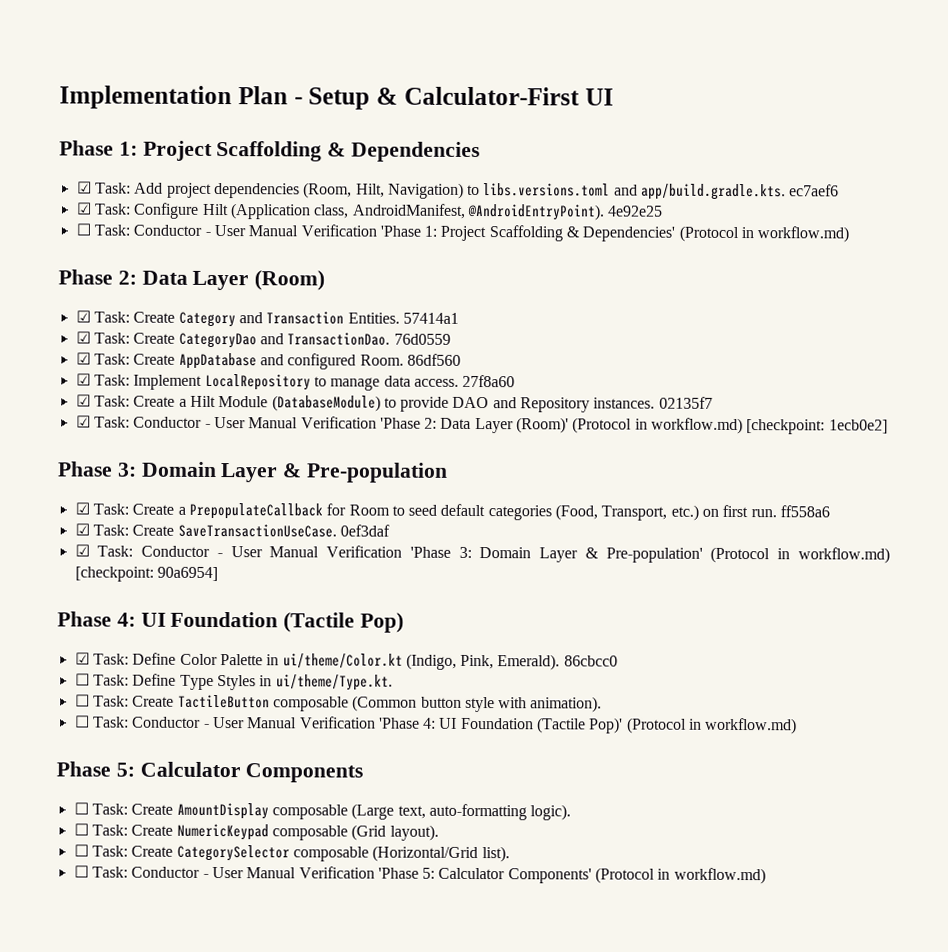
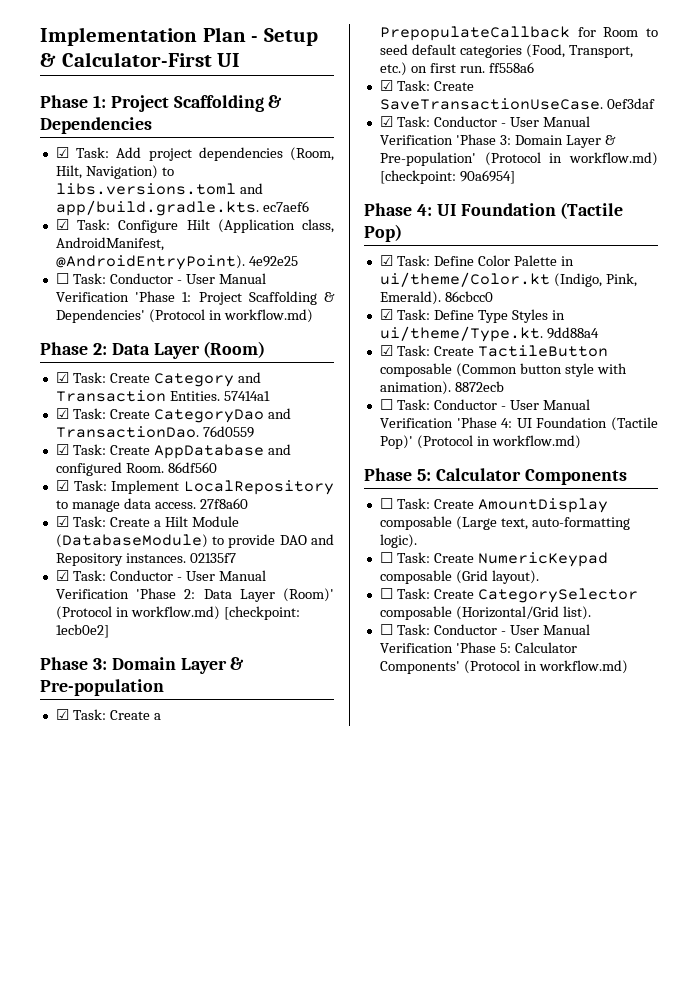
- ☐ Task: Define Type Styles in ui/theme/Type.kt.
- ☐ Task: Create TactileButton composable (Common button style with animation).
+ ☑ Task: Define Type Styles in ui/theme/Type.kt. 9dd88a4
+ ☑ Task: Create TactileButton composable (Common button style with animation). 8872ecb

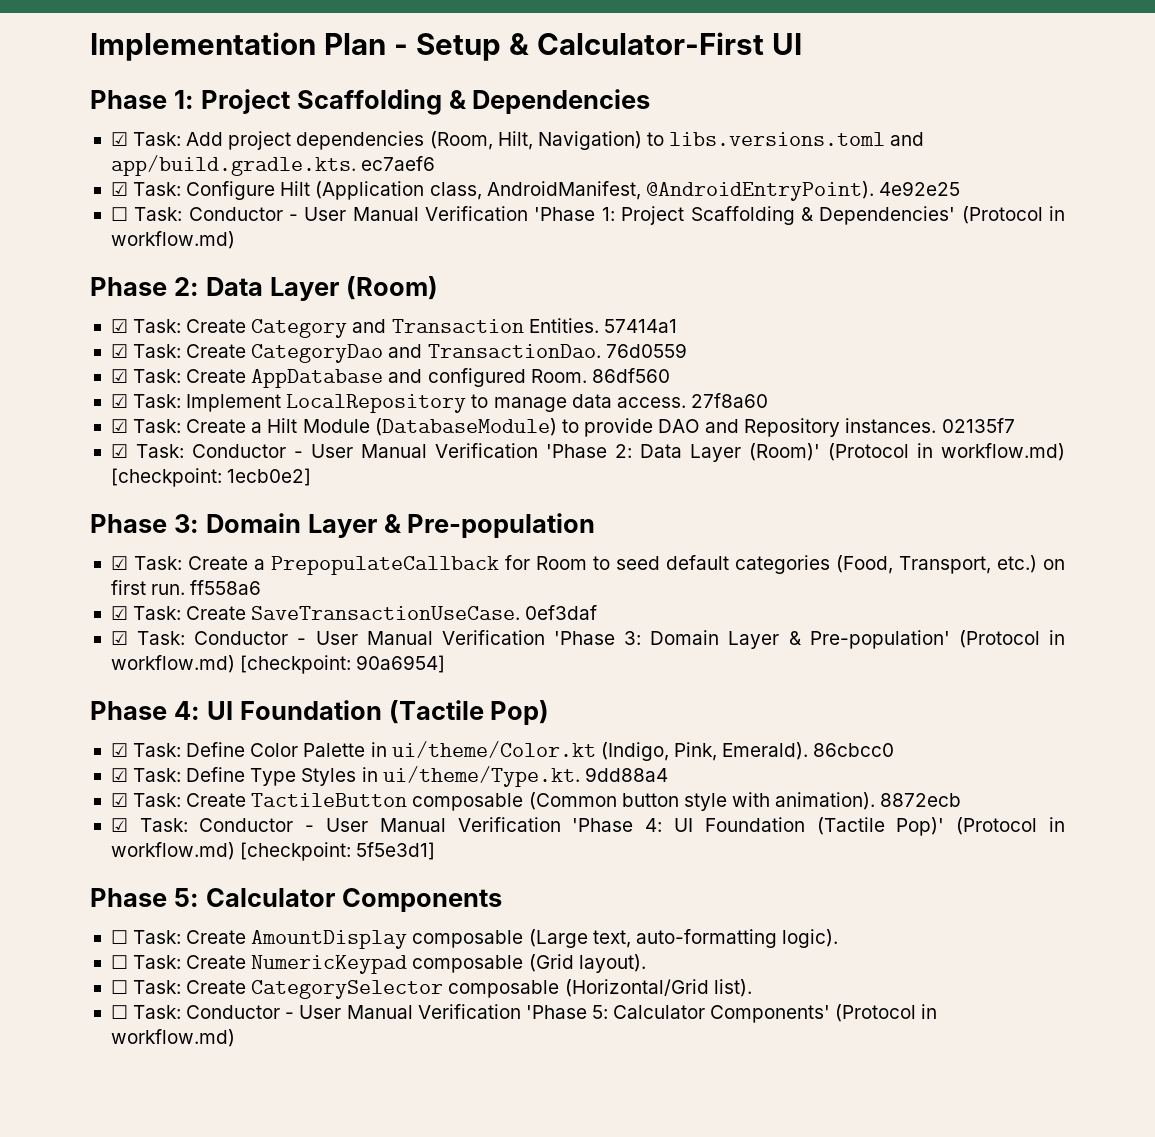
- ☐ Task: Conductor - User Manual Verification 'Phase 4: UI Foundation (Tactile Pop)' (Protocol in workflow.md)
+ ☑ Task: Conductor - User Manual Verification 'Phase 4: UI Foundation (Tactile Pop)' (Protocol in workflow.md) [checkpoint: 5f5e3d1]

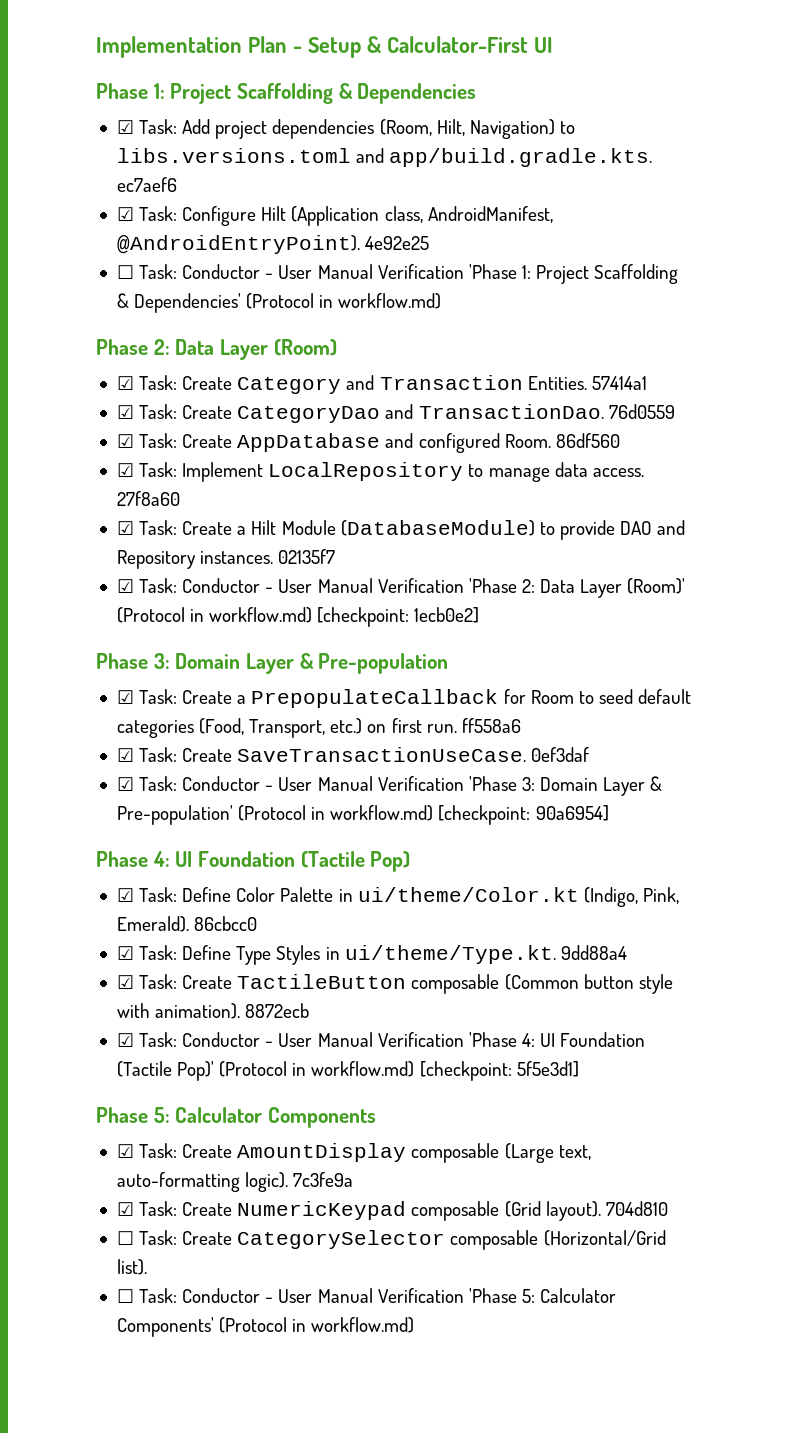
- ☐ Task: Create AmountDisplay composable (Large text, auto-formatting logic).
- ☐ Task: Create NumericKeypad composable (Grid layout).
+ ☑ Task: Create AmountDisplay composable (Large text, auto-formatting logic). 7c3fe9a
+ ☑ Task: Create NumericKeypad composable (Grid layout). 704d810

